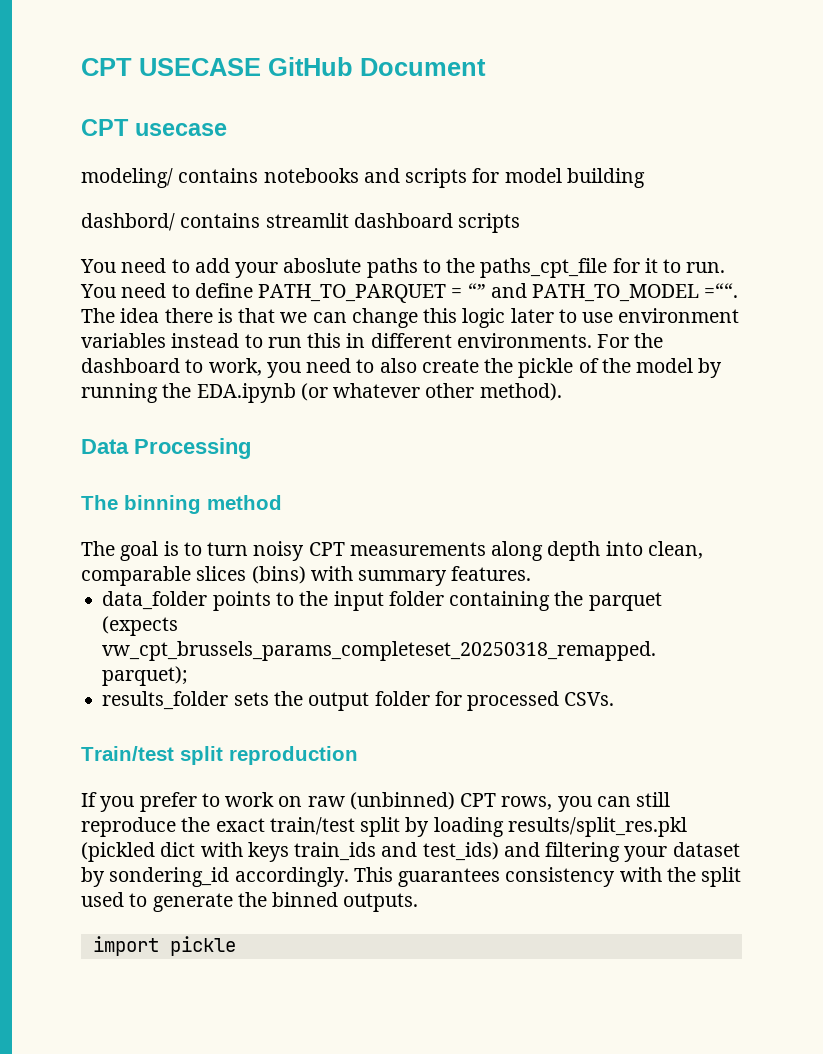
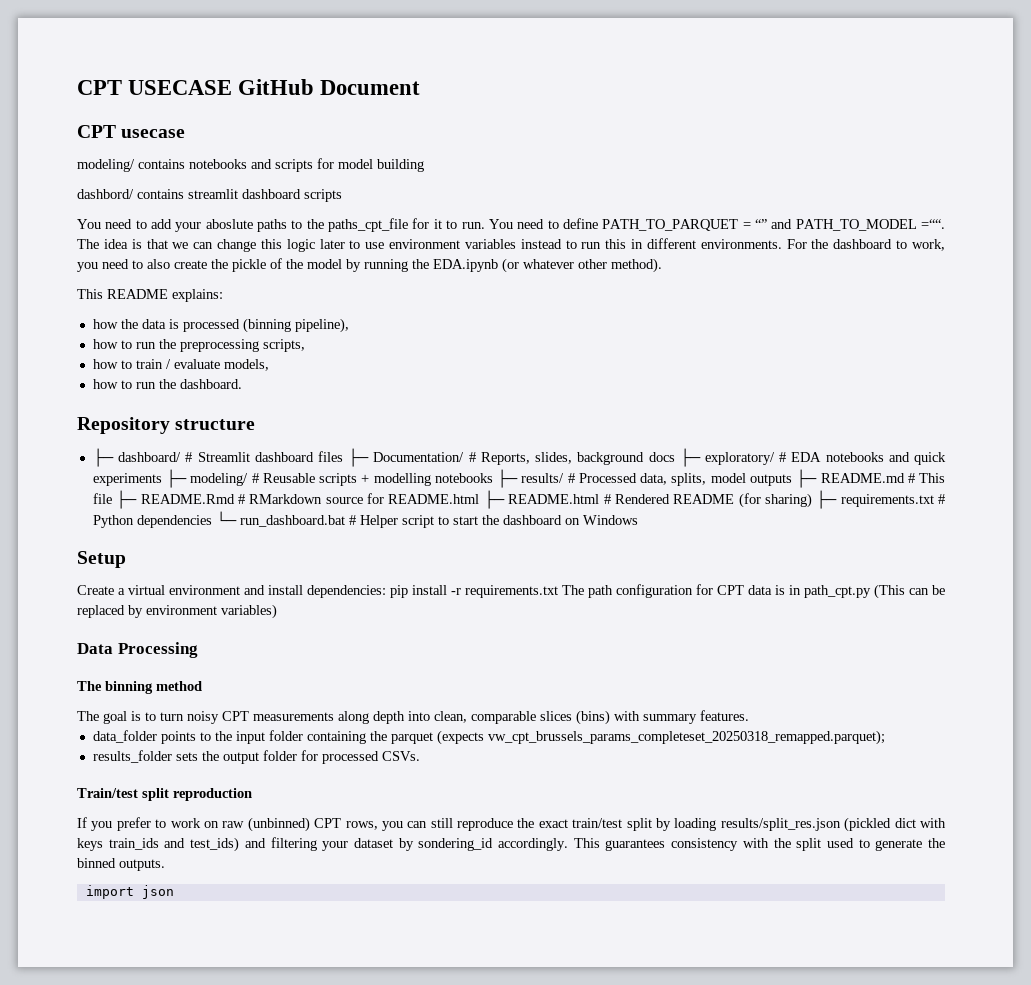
- The idea there is that we can change this logic later to use environment variables instead to run this in different environments.
+ The idea is that we can change this logic later to use environment variables instead to run this in different environments.
+ This README explains:
+ how the data is processed (binning pipeline),
+ how to run the preprocessing scripts,
+ how to train / evaluate models,
+ how to run the dashboard.
+ Repository structure
+ ├─ dashboard/ # Streamlit dashboard files ├─ Documentation/ # Reports, slides, background docs ├─ exploratory/ # EDA notebooks and quick experiments ├─ modeling/ # Reusable scripts + modelling notebooks ├─ results/ # Processed data, splits, model outputs ├─ README.md # This file ├─ README.Rmd # RMarkdown source for README.html ├─ README.html # Rendered README (for sharing) ├─ requirements.txt # Python dependencies └─ run_dashboard.bat # Helper script to start the dashboard on Windows
+ Setup
+ Create a virtual environment and install dependencies: pip install -r requirements.txt The path configuration for CPT data is in path_cpt.py (This can be replaced by environment variables)
- If you prefer to work on raw (unbinned) CPT rows, you can still reproduce the exact train/test split by loading results/split_res.pkl (pickled dict with keys train_ids and test_ids) and filtering your dataset by sondering_id accordingly.
+ If you prefer to work on raw (unbinned) CPT rows, you can still reproduce the exact train/test split by loading results/split_res.json (pickled dict with keys train_ids and test_ids) and filtering your dataset by sondering_id accordingly.
- import pickle
+ import json

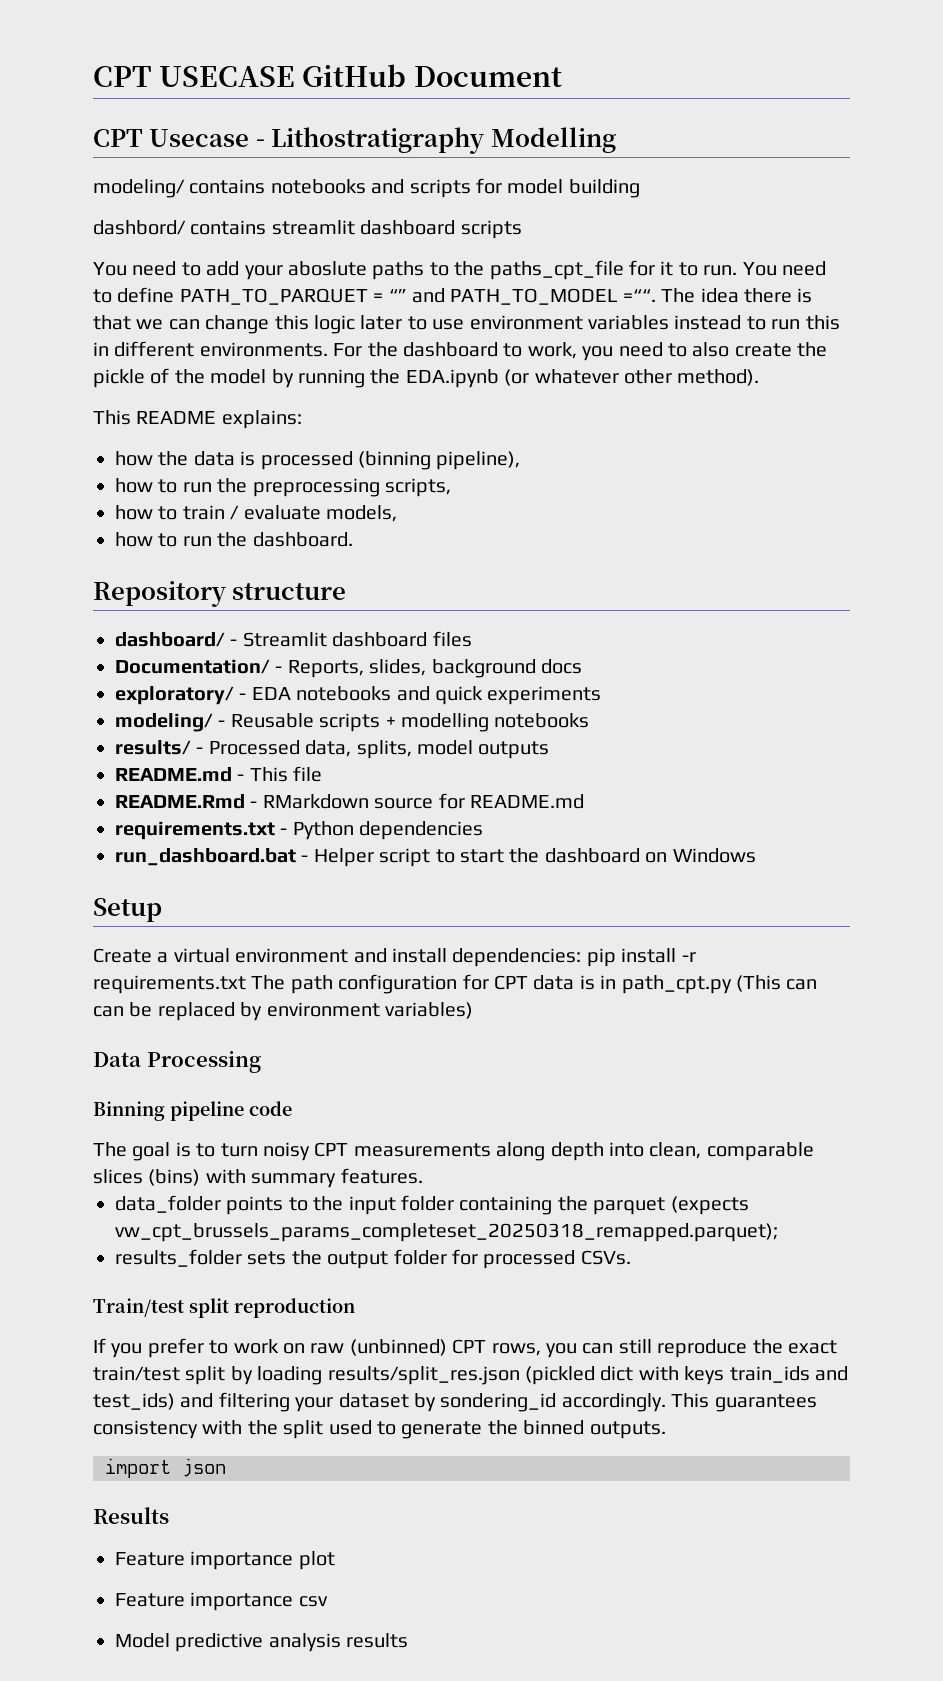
- CPT usecase
+ CPT Usecase - Lithostratigraphy Modelling
- The idea is that we can change this logic later to use environment variables instead to run this in different environments.
+ The idea there is that we can change this logic later to use environment variables instead to run this in different environments.
- ├─ dashboard/ # Streamlit dashboard files ├─ Documentation/ # Reports, slides, background docs ├─ exploratory/ # EDA notebooks and quick experiments ├─ modeling/ # Reusable scripts + modelling notebooks ├─ results/ # Processed data, splits, model outputs ├─ README.md # This file ├─ README.Rmd # RMarkdown source for README.html ├─ README.html # Rendered README (for sharing) ├─ requirements.txt # Python dependencies └─ run_dashboard.bat # Helper script to start the dashboard on Windows
+ dashboard/ - Streamlit dashboard files
+ Documentation/ - Reports, slides, background docs
+ exploratory/ - EDA notebooks and quick experiments
+ modeling/ - Reusable scripts + modelling notebooks
+ results/ - Processed data, splits, model outputs
+ README.md - This file
+ README.Rmd - RMarkdown source for README.md
+ requirements.txt - Python dependencies
+ run_dashboard.bat - Helper script to start the dashboard on Windows
- Create a virtual environment and install dependencies: pip install -r requirements.txt The path configuration for CPT data is in path_cpt.py (This can be replaced by environment variables)
+ Create a virtual environment and install dependencies: pip install -r requirements.txt The path configuration for CPT data is in path_cpt.py (This can can be replaced by environment variables)
- The binning method
+ Binning pipeline code
+ Results
+ Feature importance plot
+ Feature importance csv
+ Model predictive analysis results

